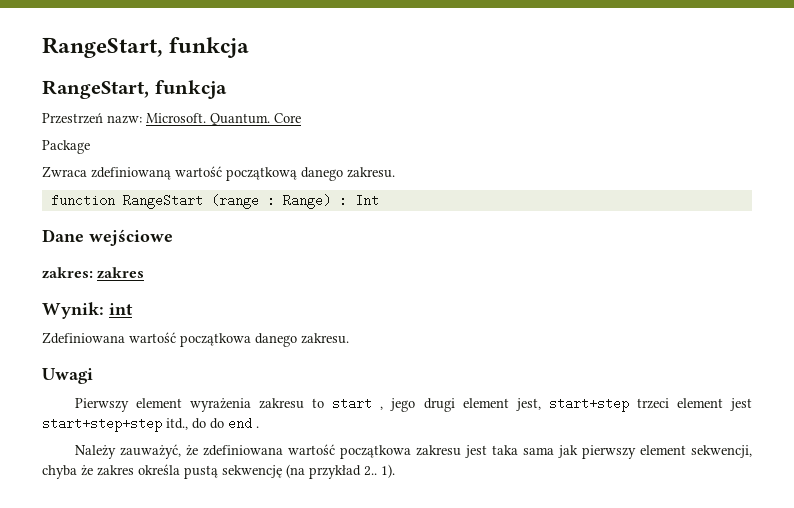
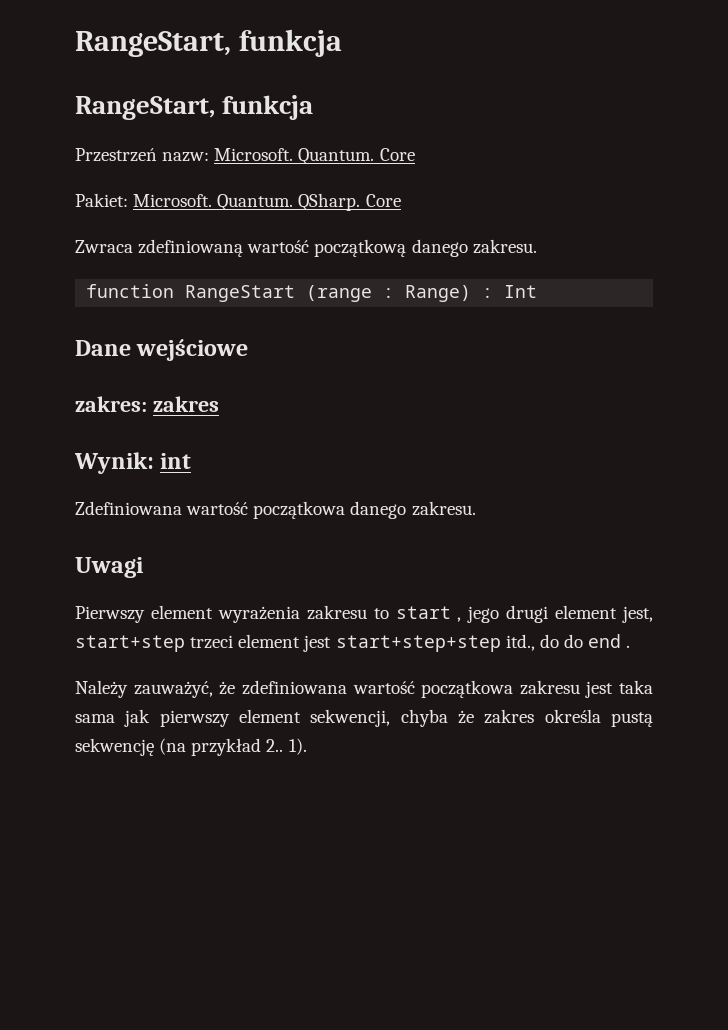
- Package
+ Pakiet: Microsoft. Quantum. QSharp. Core

